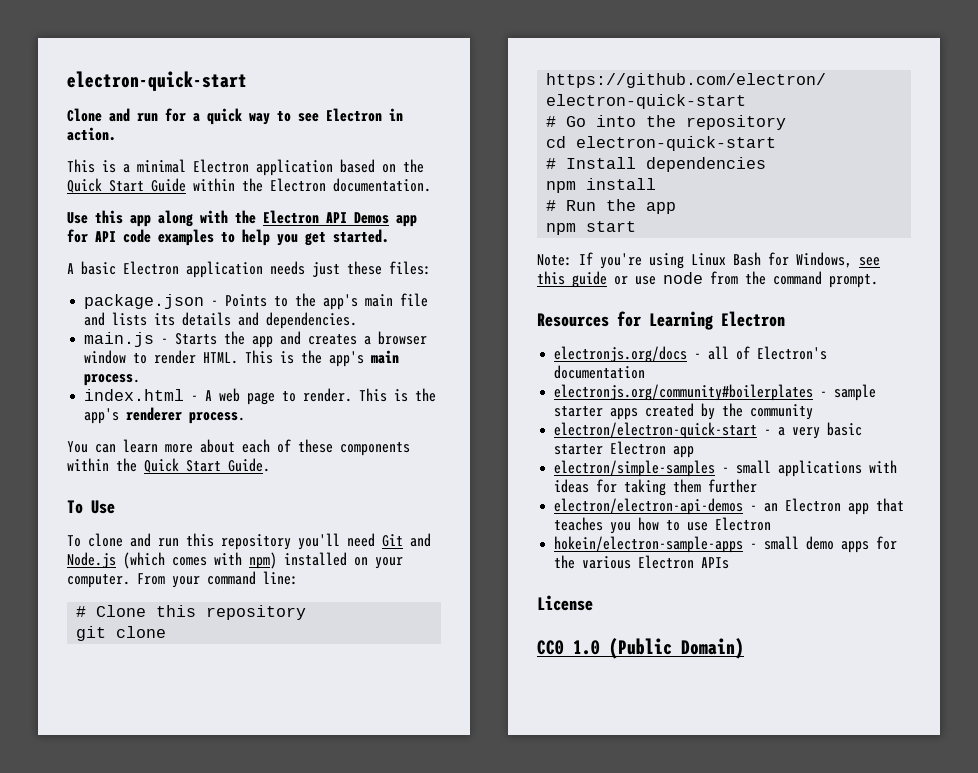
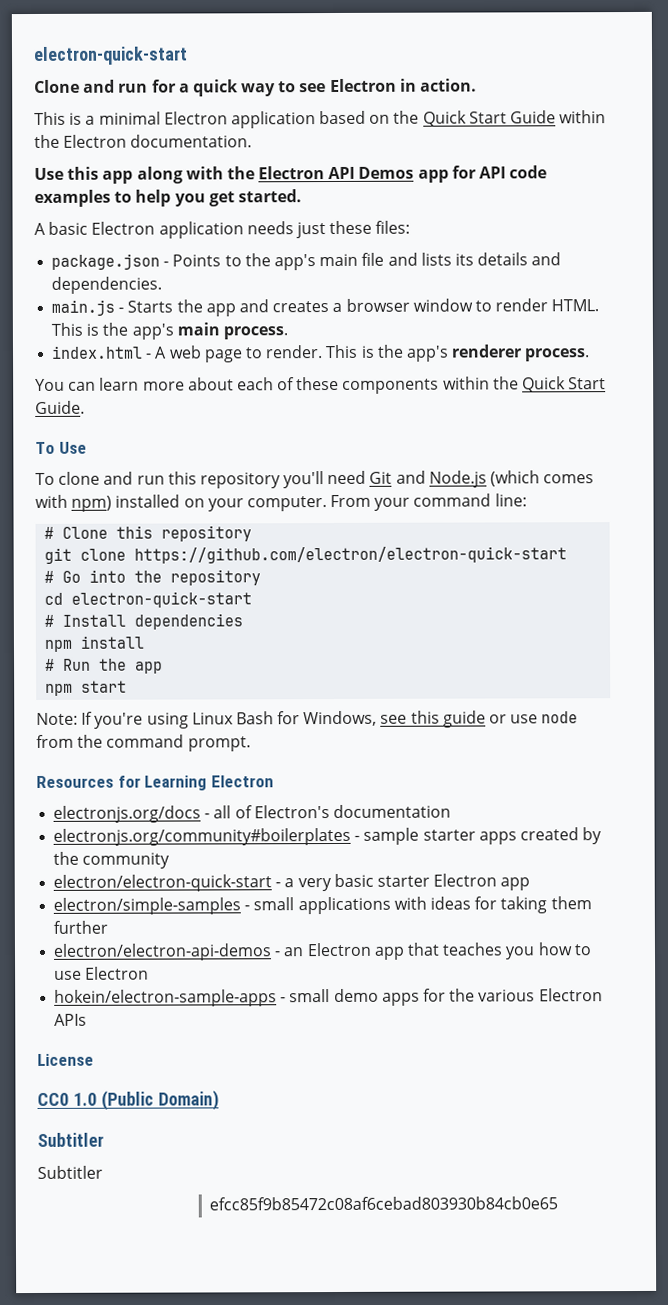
  CC0 1.0 (Public Domain)
+ Subtitler
+ Subtitler
+ efcc85f9b85472c08af6cebad803930b84cb0e65

